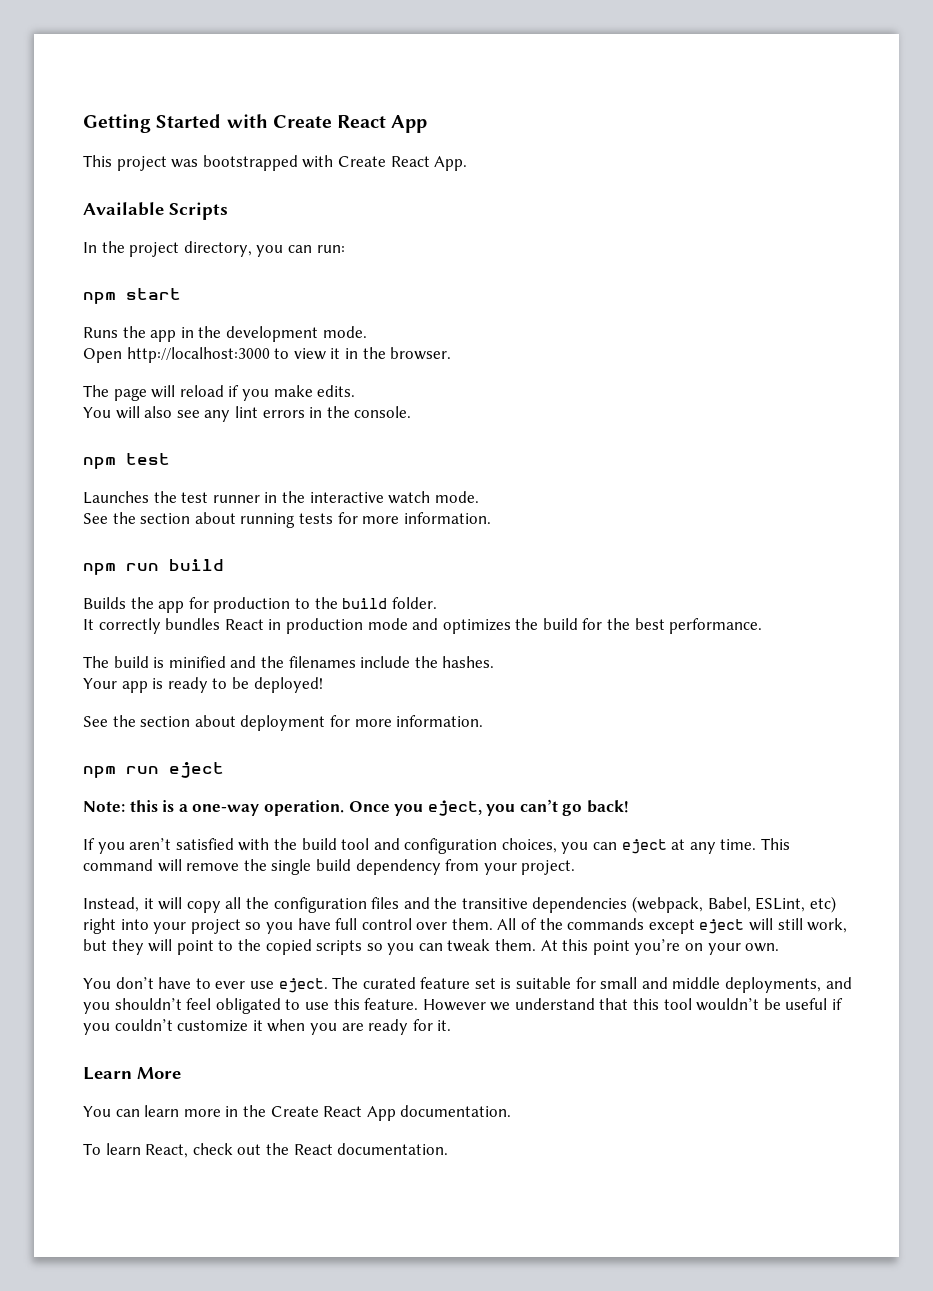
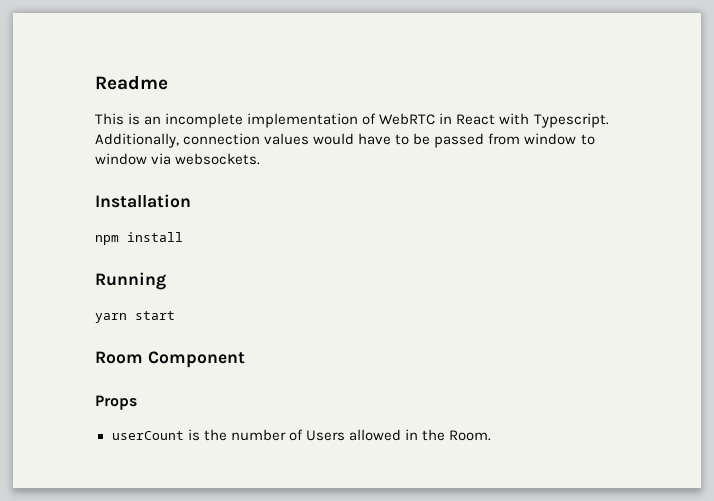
- Getting Started with Create React App
- This project was bootstrapped with Create React App.
- Available Scripts
- In the project directory, you can run:
- npm start
- Runs the app in the development mode.
- Open http://localhost:3000 to view it in the browser.
- The page will reload if you make edits.
- You will also see any lint errors in the console.
- npm test
- Launches the test runner in the interactive watch mode.
- See the section about running tests for more information.
- npm run build
- Builds the app for production to the build folder.
- It correctly bundles React in production mode and optimizes the build for the best performance.
- The build is minified and the filenames include the hashes.
- Your app is ready to be deployed!
- See the section about deployment for more information.
- npm run eject
- Note: this is a one-way operation. Once you eject, you can’t go back!
- If you aren’t satisfied with the build tool and configuration choices, you can eject at any time. This command will remove the single build dependency from your project.
- Instead, it will copy all the configuration files and the transitive dependencies (webpack, Babel, ESLint, etc) right into your project so you have full control over them. All of the commands except eject will still work, but they will point to the copied scripts so you can tweak them. At this point you’re on your own.
- You don’t have to ever use eject. The curated feature set is suitable for small and middle deployments, and you shouldn’t feel obligated to use this feature. However we understand that this tool wouldn’t be useful if you couldn’t customize it when you are ready for it.
- Learn More
- You can learn more in the Create React App documentation.
- To learn React, check out the React documentation.
+ Readme
+ This is an incomplete implementation of WebRTC in React with Typescript. Additionally, connection values would have to be passed from window to window via websockets.
+ Installation
+ npm install
+ Running
+ yarn start
+ Room Component
+ Props
+ userCount is the number of Users allowed in the Room.

